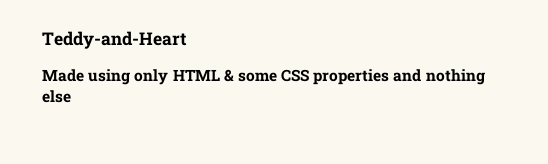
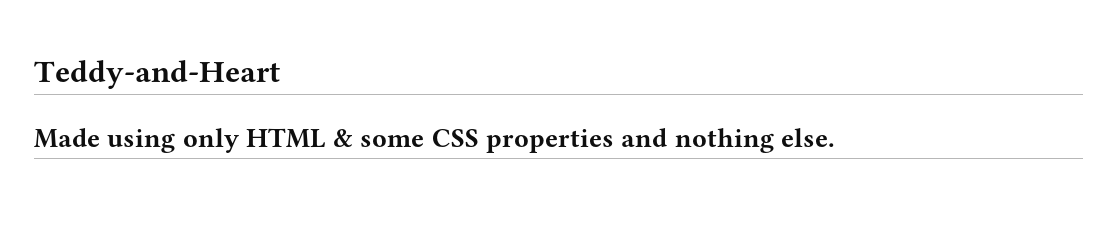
- Made using only HTML & some CSS properties and nothing else
+ Made using only HTML & some CSS properties and nothing else.

